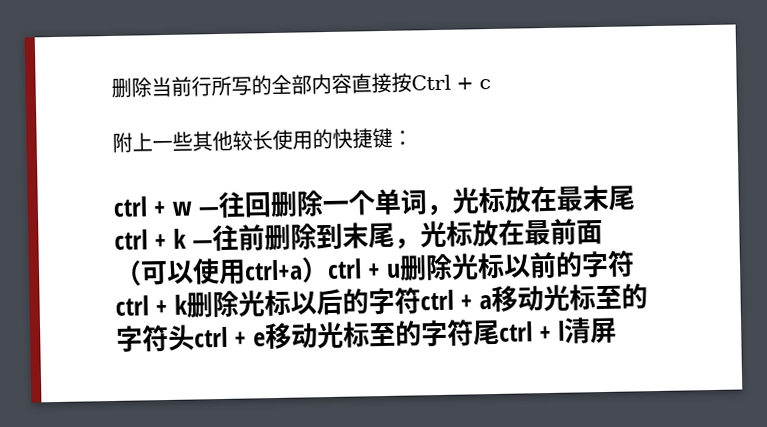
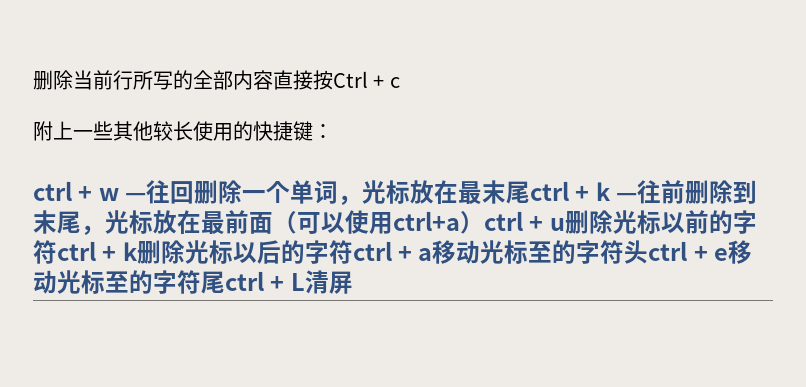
- ctrl + w —往回删除一个单词，光标放在最末尾ctrl + k —往前删除到末尾，光标放在最前面（可以使用ctrl+a）ctrl + u删除光标以前的字符ctrl + k删除光标以后的字符ctrl + a移动光标至的字符头ctrl + e移动光标至的字符尾ctrl + l清屏
+ ctrl + w —往回删除一个单词，光标放在最末尾ctrl + k —往前删除到末尾，光标放在最前面（可以使用ctrl+a）ctrl + u删除光标以前的字符ctrl + k删除光标以后的字符ctrl + a移动光标至的字符头ctrl + e移动光标至的字符尾ctrl + L清屏

